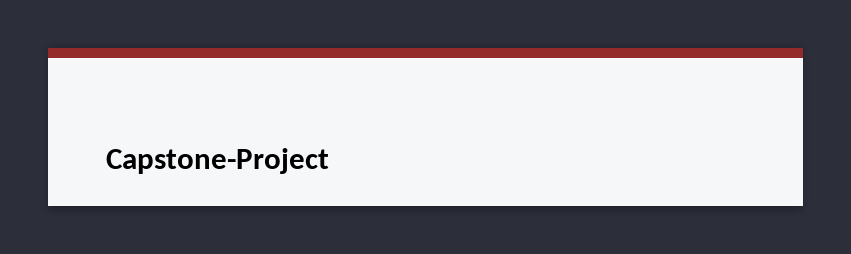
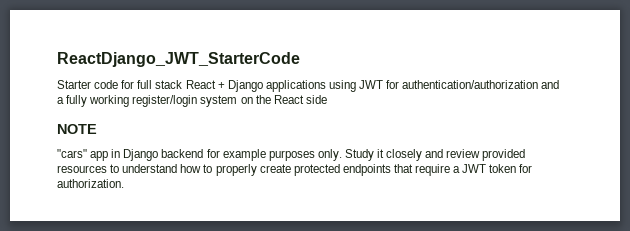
- Capstone-Project
+ ReactDjango_JWT_StarterCode
+ Starter code for full stack React + Django applications using JWT for authentication/authorization and a fully working register/login system on the React side
+ NOTE
+ "cars" app in Django backend for example purposes only. Study it closely and review provided resources to understand how to properly create protected endpoints that require a JWT token for authorization.

